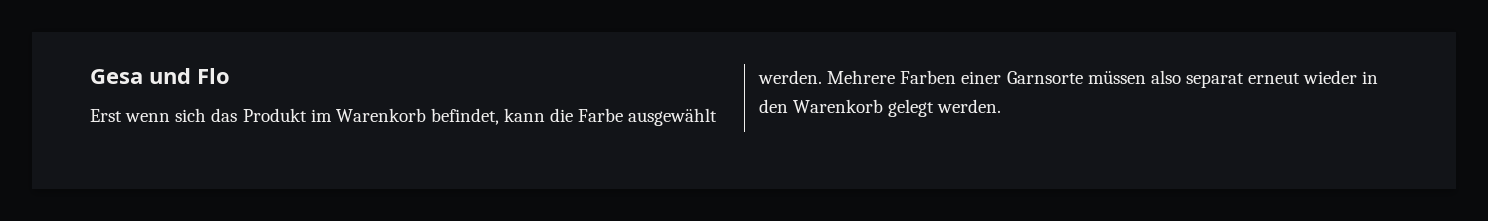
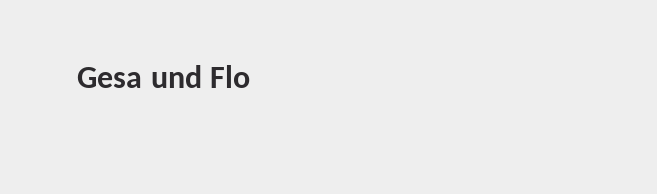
- Erst wenn sich das Produkt im Warenkorb befindet, kann die Farbe ausgewählt werden. Mehrere Farben einer Garnsorte müssen also separat erneut wieder in den Warenkorb gelegt werden.

